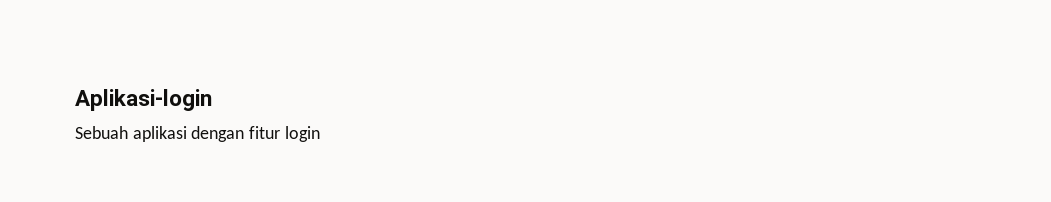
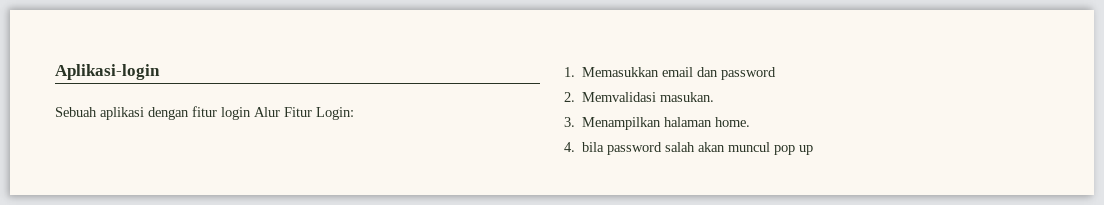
- Sebuah aplikasi dengan fitur login
+ Sebuah aplikasi dengan fitur login Alur Fitur Login:
+ 1. Memasukkan email dan password
+ 2. Memvalidasi masukan.
+ 3. Menampilkan halaman home.
+ 4. bila password salah akan muncul pop up

